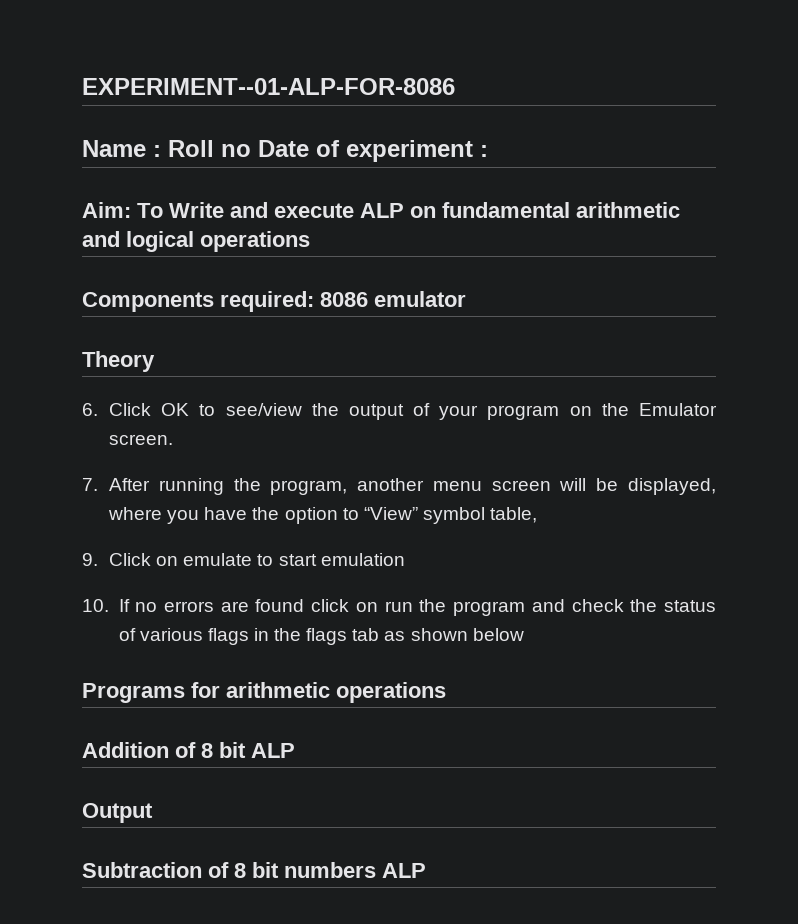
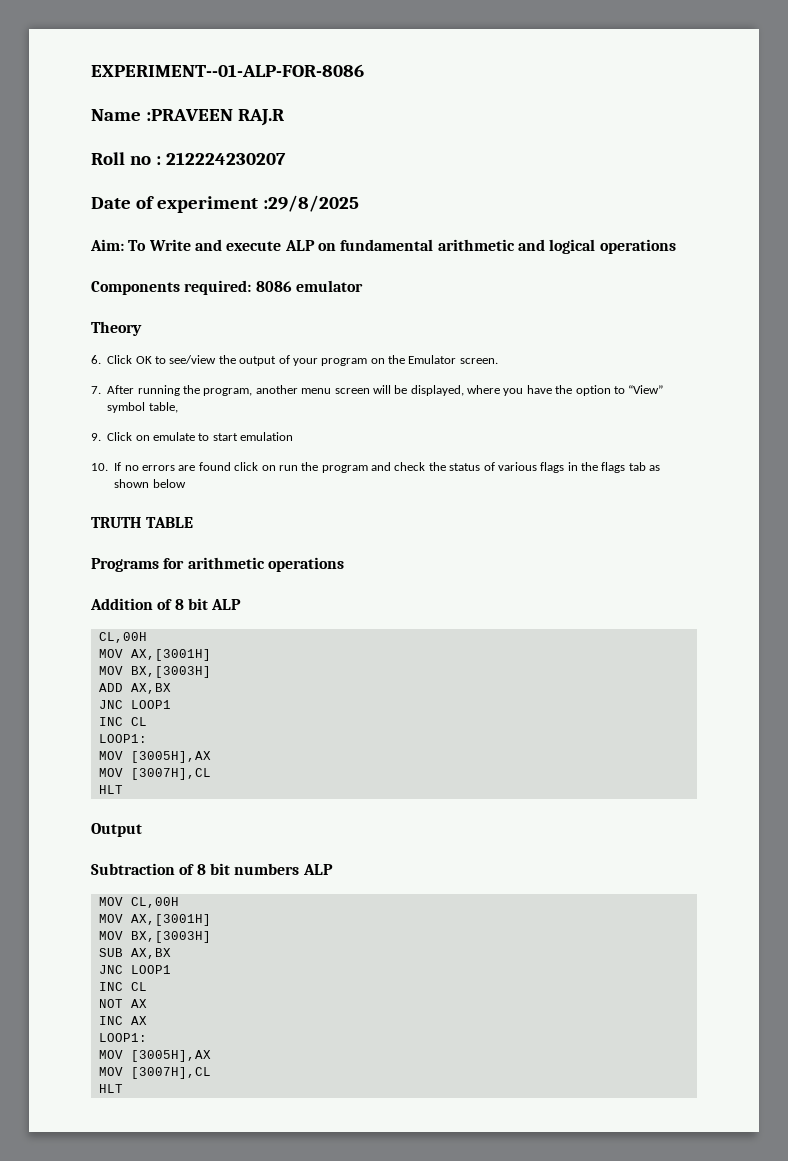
- Name : Roll no Date of experiment :
+ Name :PRAVEEN RAJ.R
+ Roll no : 212224230207
+ Date of experiment :29/8/2025
+ TRUTH TABLE
  Addition of 8 bit ALP
+ CL,00H
+ MOV AX,[3001H]
+ MOV BX,[3003H]
+ ADD AX,BX
+ JNC LOOP1
+ INC CL
+ LOOP1:
+ MOV [3005H],AX
+ MOV [3007H],CL
+ HLT
+ MOV CL,00H
+ MOV AX,[3001H]
+ MOV BX,[3003H]
+ SUB AX,BX
+ JNC LOOP1
+ INC CL
+ NOT AX
+ INC AX
+ LOOP1:
+ MOV [3005H],AX
+ MOV [3007H],CL
+ HLT

